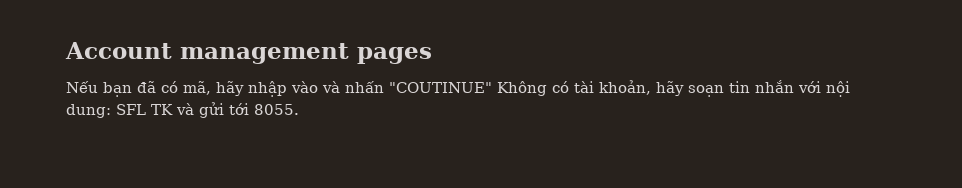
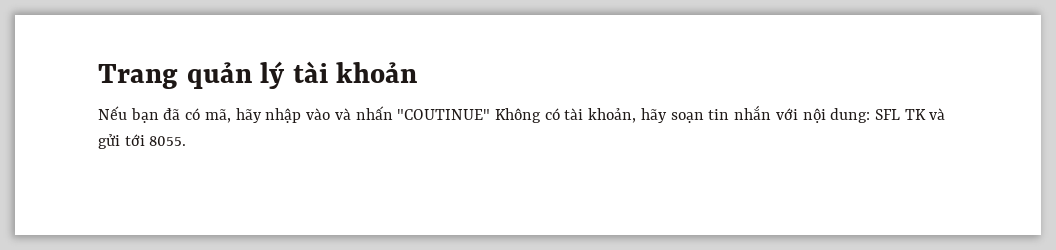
- Account management pages
+ Trang quản lý tài khoản

